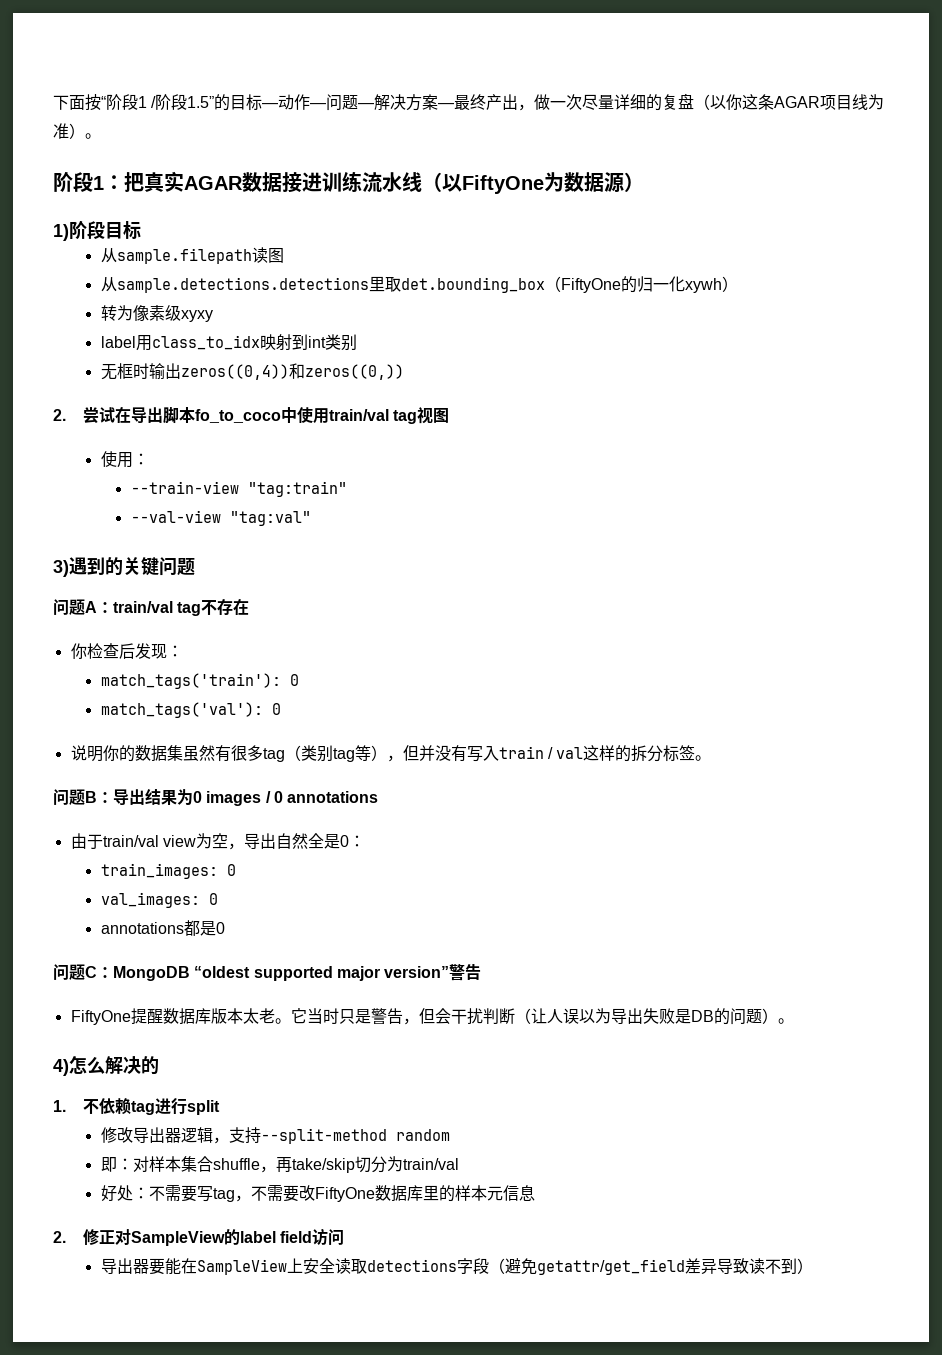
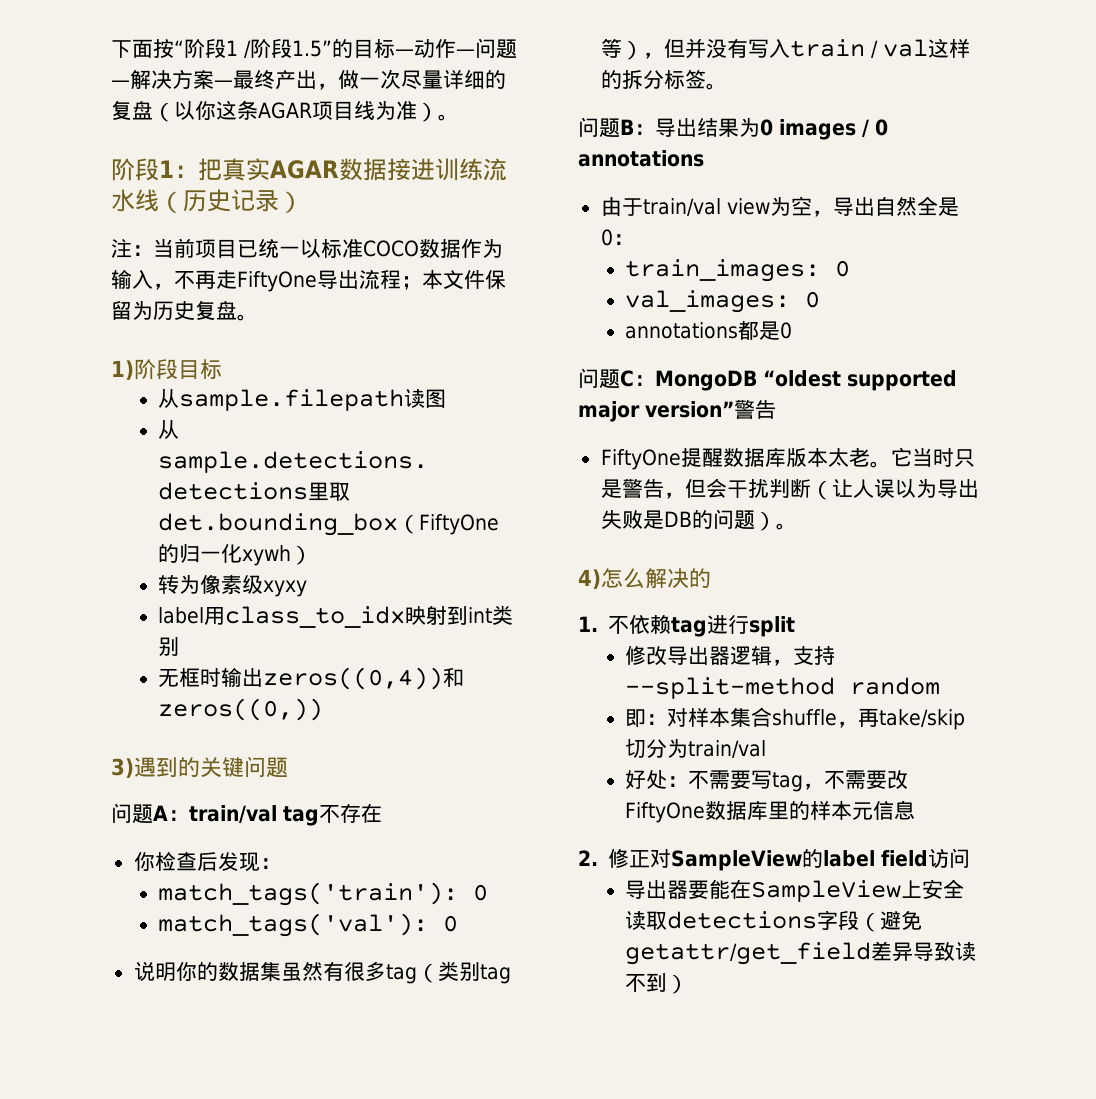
- 阶段1：把真实AGAR数据接进训练流水线（以FiftyOne为数据源）
+ 阶段1：把真实AGAR数据接进训练流水线（历史记录）
+ 注：当前项目已统一以标准COCO数据作为输入，不再走FiftyOne导出流程；本文件保留为历史复盘。
- 2.尝试在导出脚本fo_to_coco中使用train/val tag视图
- 使用：
- --train-view "tag:train"
- --val-view "tag:val"

